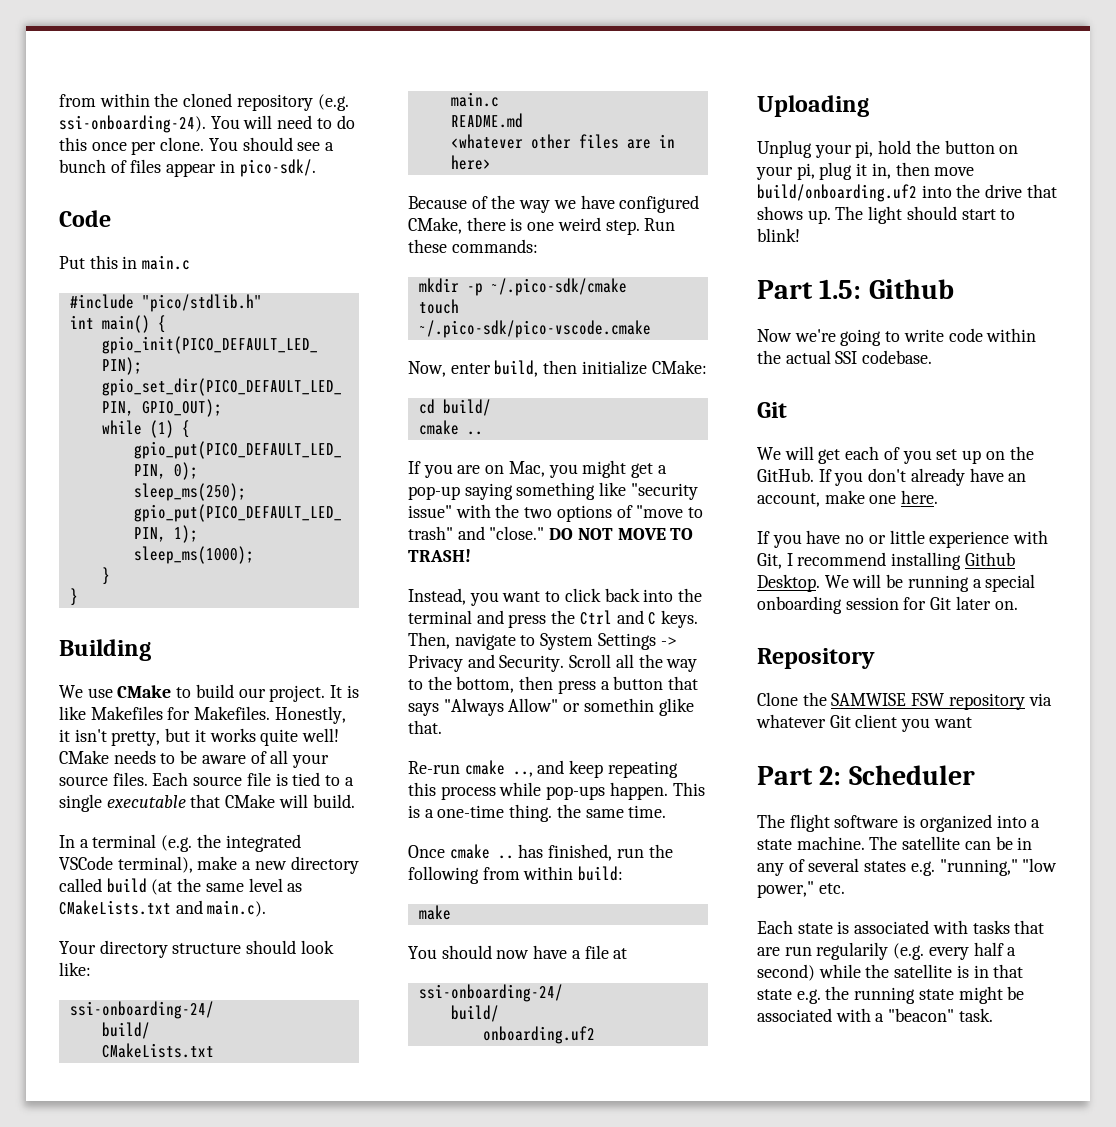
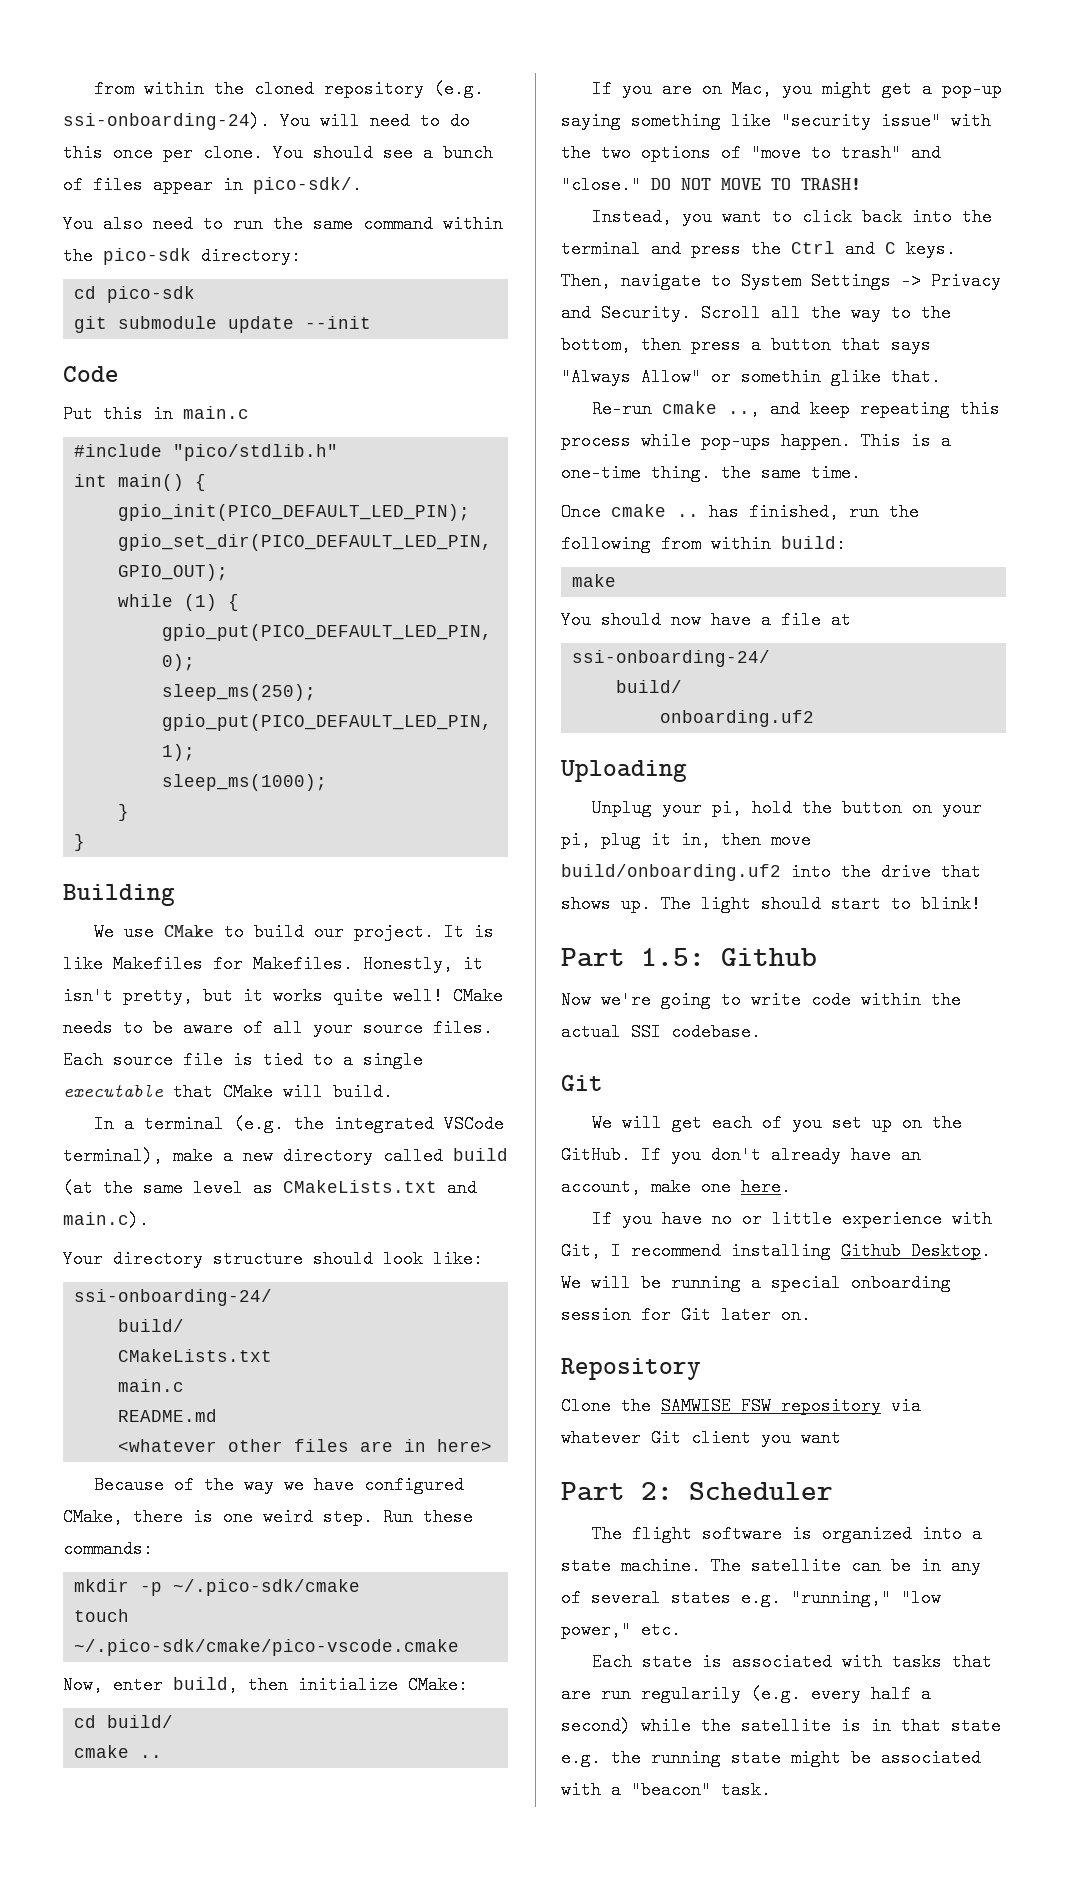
+ You also need to run the same command within the pico-sdk directory:
+ cd pico-sdk
+ git submodule update --init
- touch ~/.pico-sdk/pico-vscode.cmake
+ touch ~/.pico-sdk/cmake/pico-vscode.cmake

